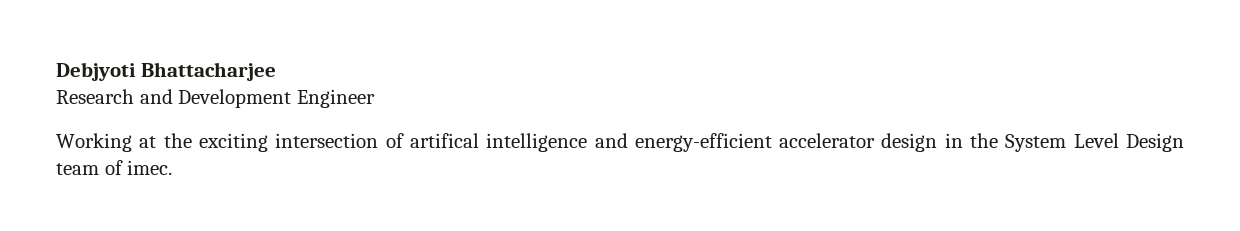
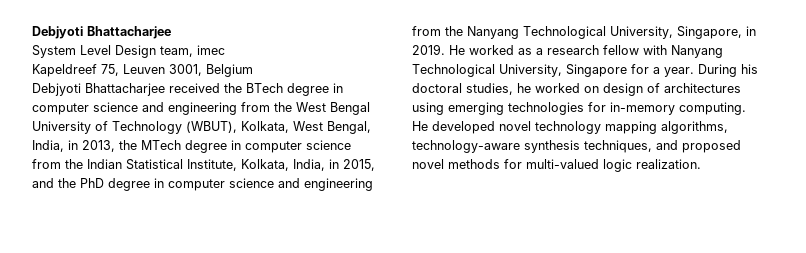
- Research and Development Engineer
- Working at the exciting intersection of artifical intelligence and energy-efficient accelerator design in the System Level Design team of imec.
+ System Level Design team, imec
+ Kapeldreef 75, Leuven 3001, Belgium
+ Debjyoti Bhattacharjee received the BTech degree in computer science and engineering from the West Bengal University of Technology (WBUT), Kolkata, West Bengal, India, in 2013, the MTech degree in computer science from the Indian Statistical Institute, Kolkata, India, in 2015, and the PhD degree in computer science and engineering from the Nanyang Technological University, Singapore, in 2019. He worked as a research fellow with Nanyang Technological University, Singapore for a year. During his doctoral studies, he worked on design of architectures using emerging technologies for in-memory computing. He developed novel technology mapping algorithms, technology-aware synthesis techniques, and proposed novel methods for multi-valued logic realization.

